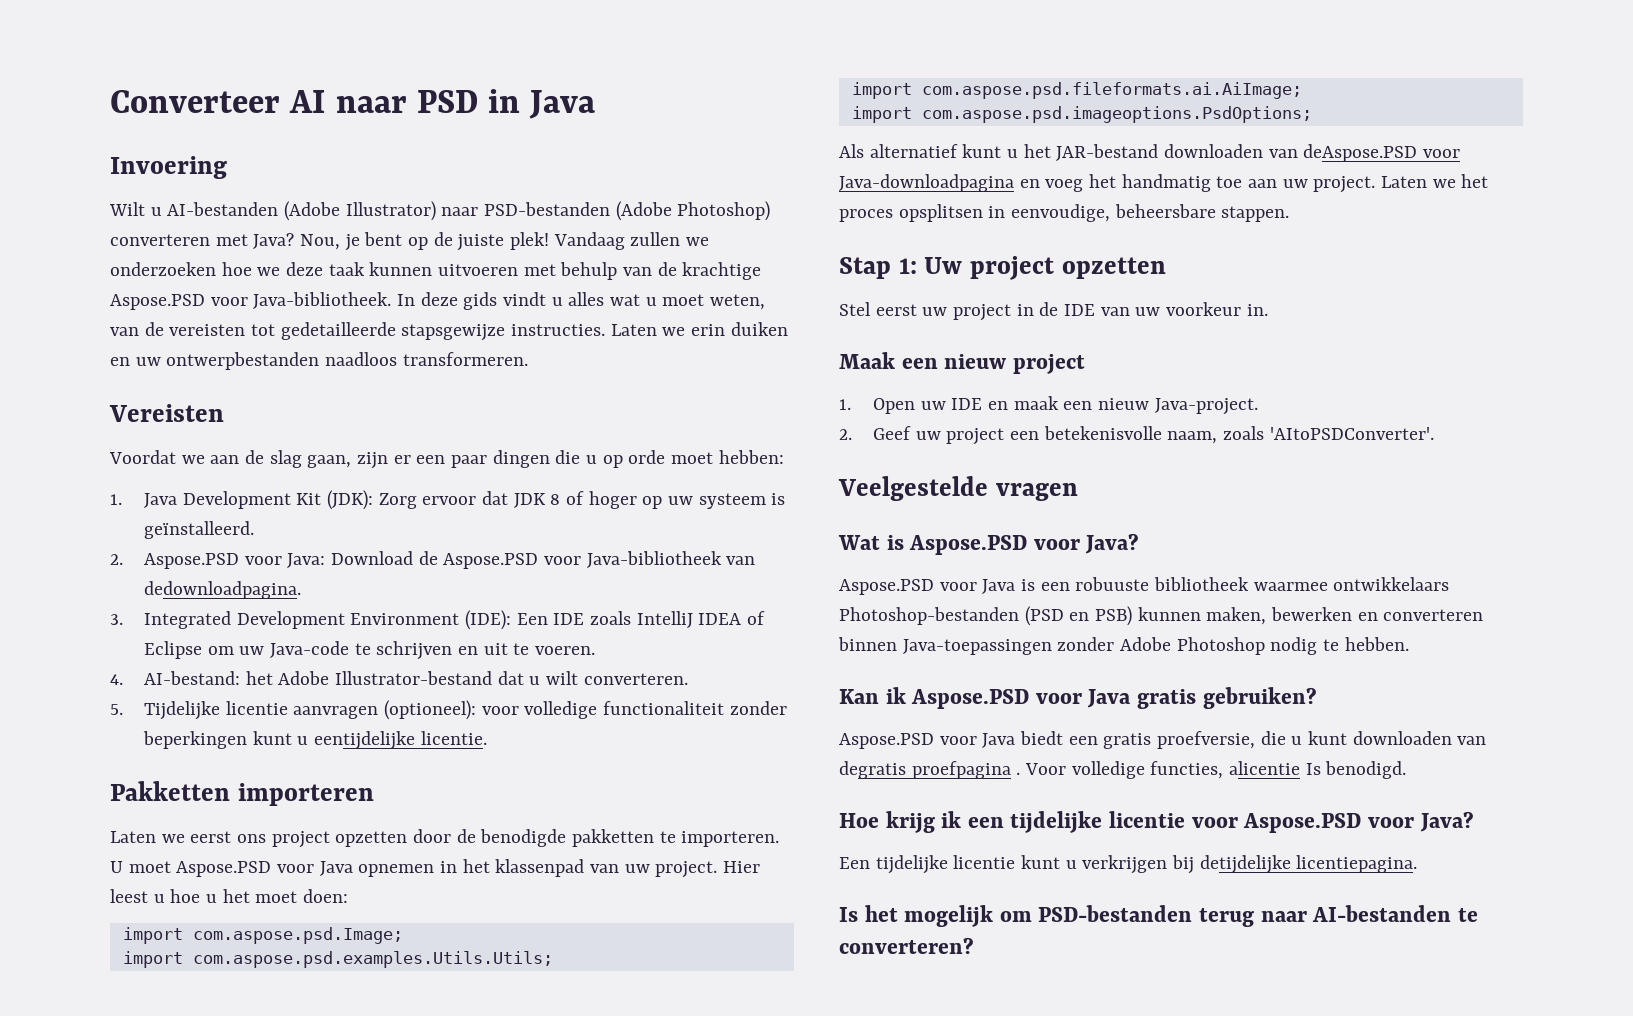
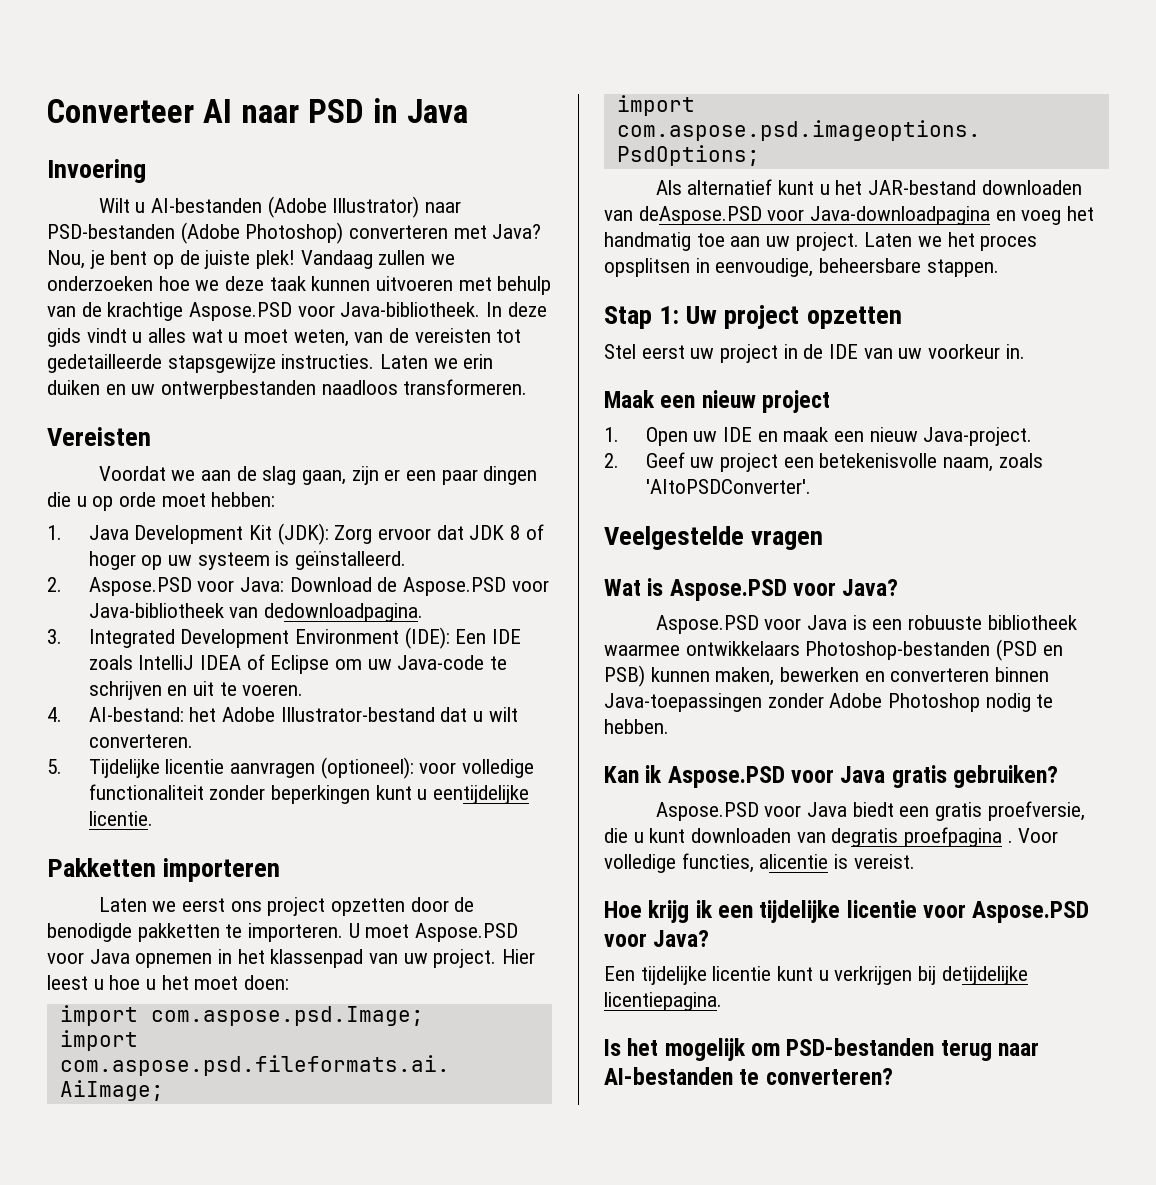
- import com.aspose.psd.examples.Utils.Utils;
- Voor volledige functies, alicentie Is benodigd.
+ Voor volledige functies, alicentie is vereist.

